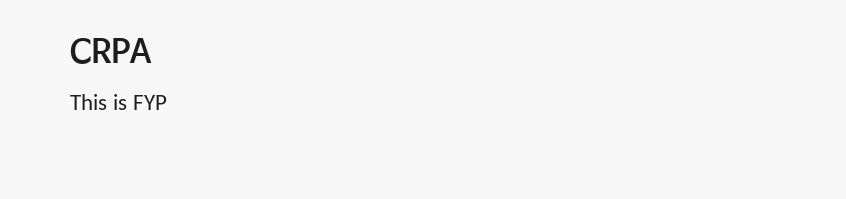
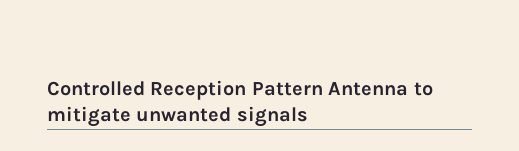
- CRPA
- This is FYP
+ Controlled Reception Pattern Antenna to mitigate unwanted signals

